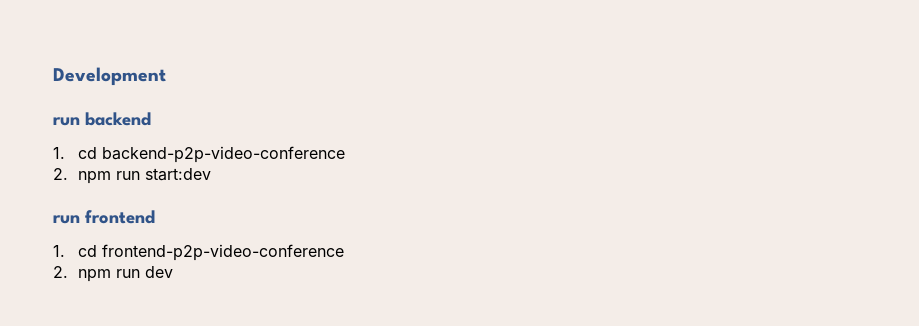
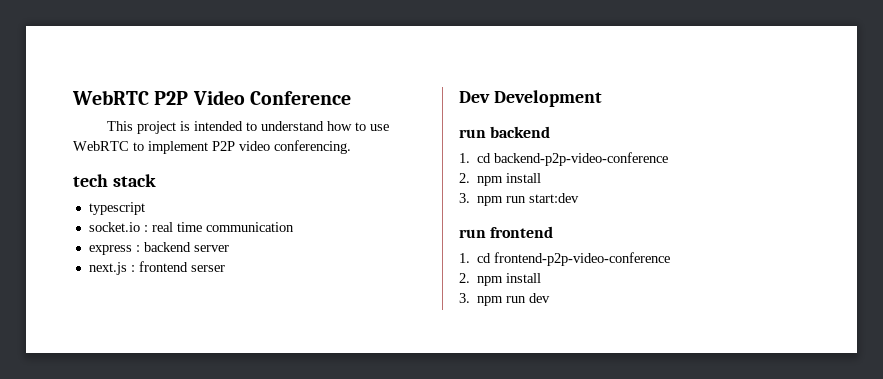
- Development
+ WebRTC P2P Video Conference
+ This project is intended to understand how to use WebRTC to implement P2P video conferencing.
+ tech stack
+ typescript
+ socket.io : real time communication
+ express : backend server
+ next.js : frontend serser
+ Dev Development
  1. cd backend-p2p-video-conference
- 2. npm run start:dev
+ 2. npm install
+ 3. npm run start:dev
  1. cd frontend-p2p-video-conference
- 2. npm run dev
+ 2. npm install
+ 3. npm run dev

